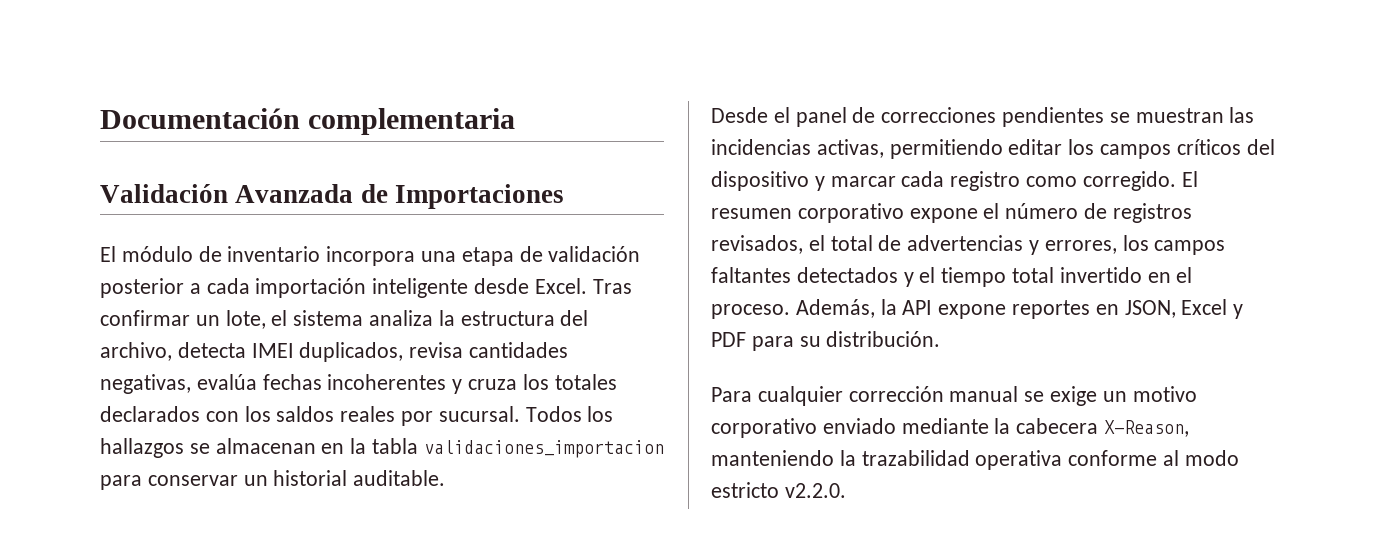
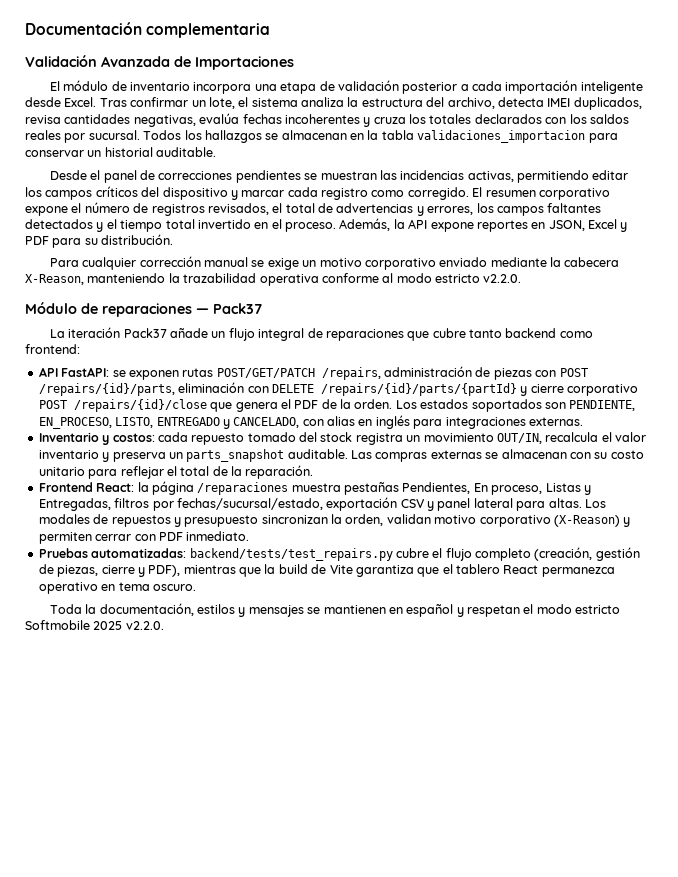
+ Módulo de reparaciones — Pack37
+ La iteración Pack37 añade un flujo integral de reparaciones que cubre tanto backend como frontend:
+ API FastAPI: se exponen rutas POST/GET/PATCH /repairs, administración de piezas con POST /repairs/{id}/parts, eliminación con DELETE /repairs/{id}/parts/{partId} y cierre corporativo POST /repairs/{id}/close que genera el PDF de la orden. Los estados soportados son PENDIENTE, EN_PROCESO, LISTO, ENTREGADO y CANCELADO, con alias en inglés para integraciones externas.
+ Inventario y costos: cada repuesto tomado del stock registra un movimiento OUT/IN, recalcula el valor inventario y preserva un parts_snapshot auditable. Las compras externas se almacenan con su costo unitario para reflejar el total de la reparación.
+ Frontend React: la página /reparaciones muestra pestañas Pendientes, En proceso, Listas y Entregadas, filtros por fechas/sucursal/estado, exportación CSV y panel lateral para altas. Los modales de repuestos y presupuesto sincronizan la orden, validan motivo corporativo (X-Reason) y permiten cerrar con PDF inmediato.
+ Pruebas automatizadas: backend/tests/test_repairs.py cubre el flujo completo (creación, gestión de piezas, cierre y PDF), mientras que la build de Vite garantiza que el tablero React permanezca operativo en tema oscuro.
+ Toda la documentación, estilos y mensajes se mantienen en español y respetan el modo estricto Softmobile 2025 v2.2.0.

